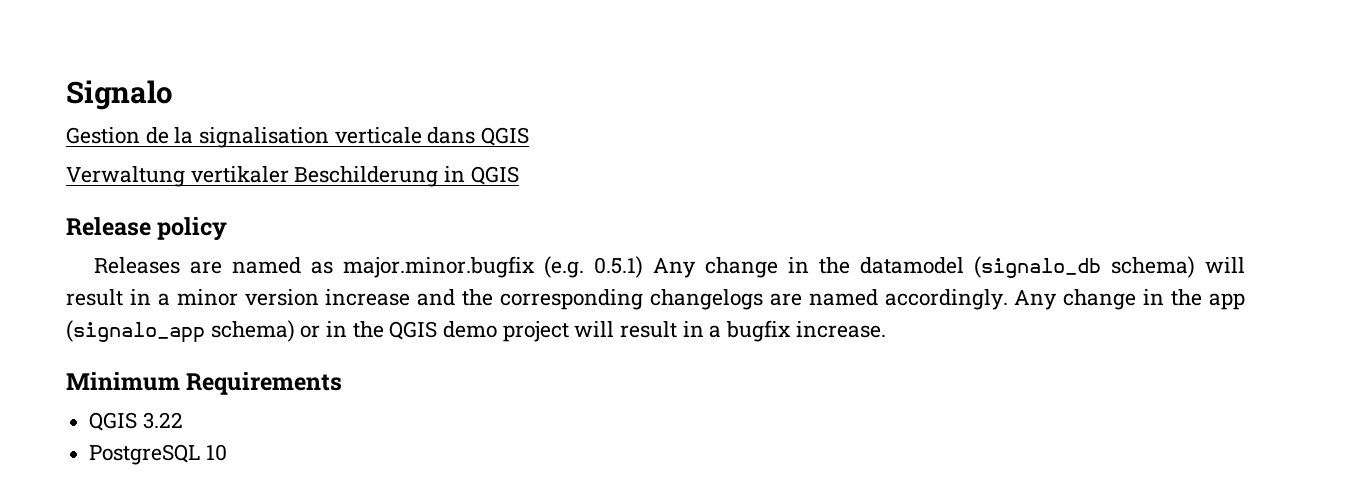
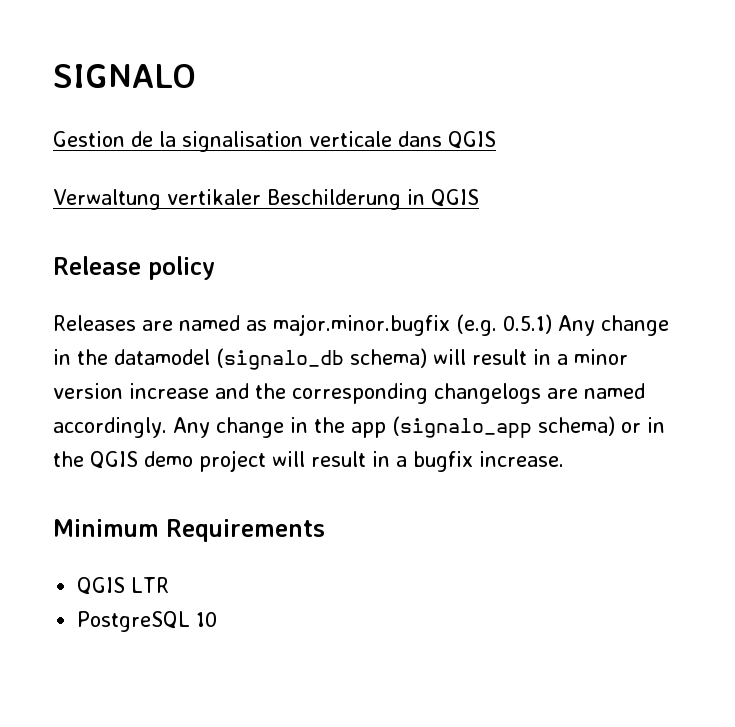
- Signalo
+ SIGNALO
- QGIS 3.22
+ QGIS LTR

